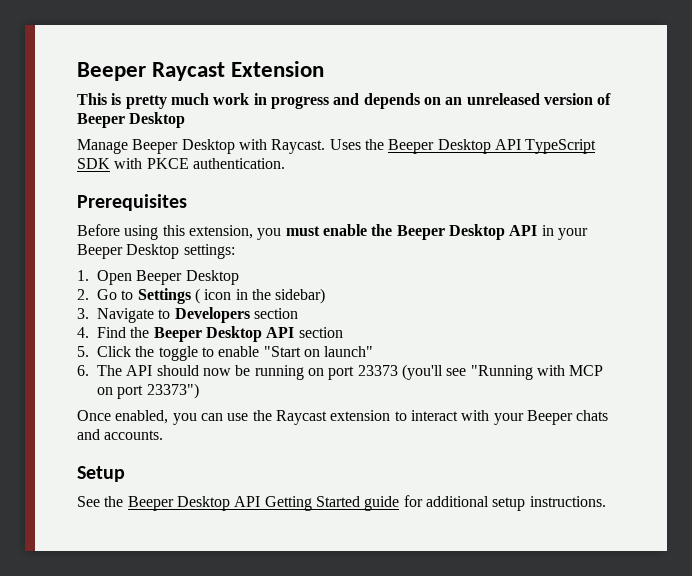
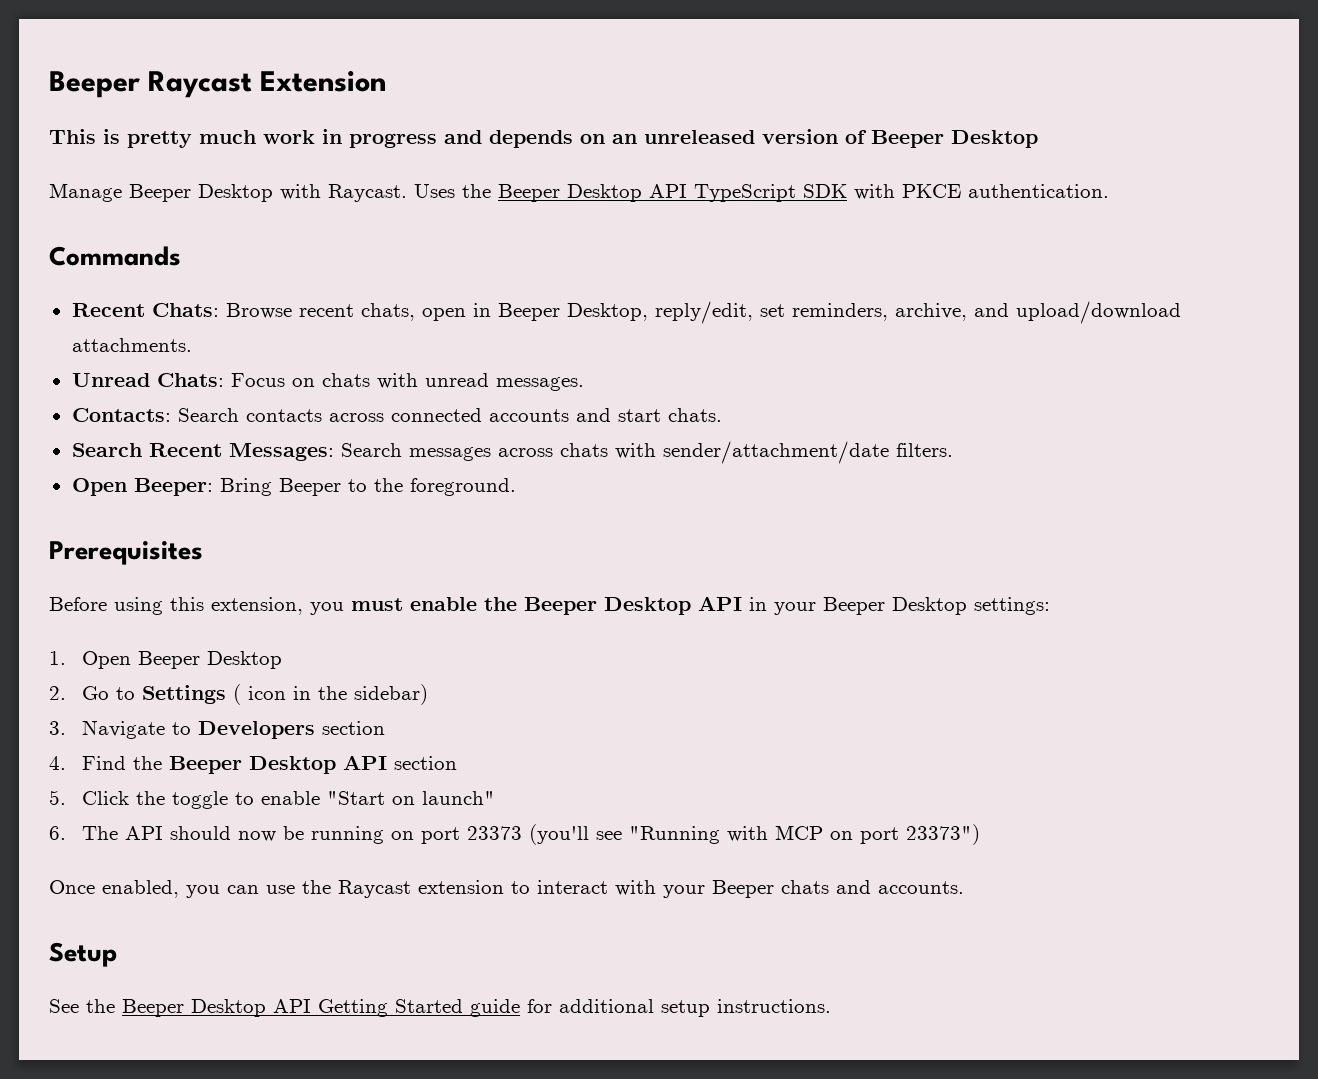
+ Commands
+ Recent Chats: Browse recent chats, open in Beeper Desktop, reply/edit, set reminders, archive, and upload/download attachments.
+ Unread Chats: Focus on chats with unread messages.
+ Contacts: Search contacts across connected accounts and start chats.
+ Search Recent Messages: Search messages across chats with sender/attachment/date filters.
+ Open Beeper: Bring Beeper to the foreground.

